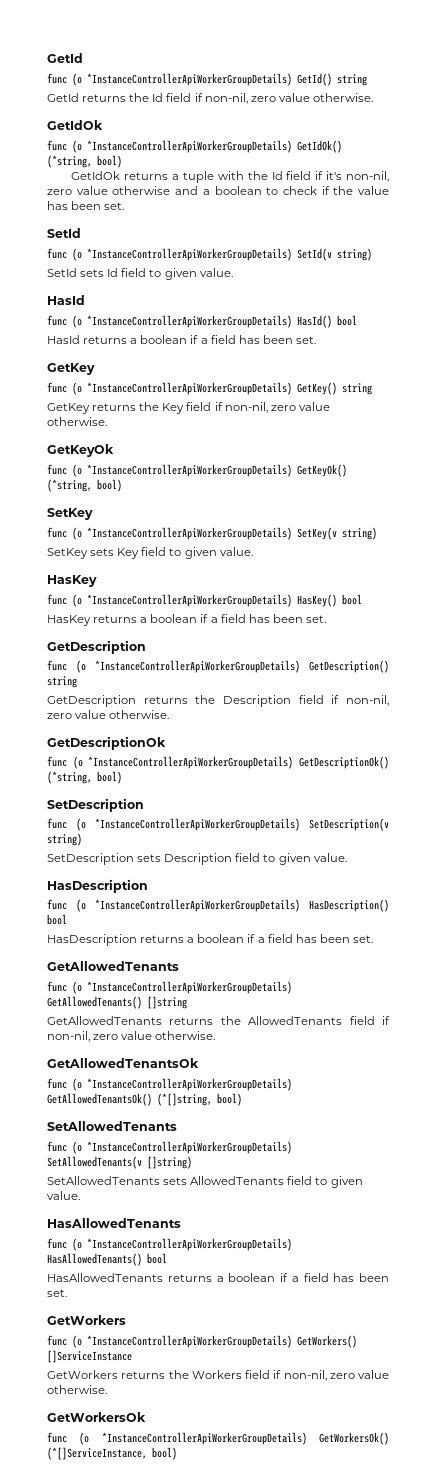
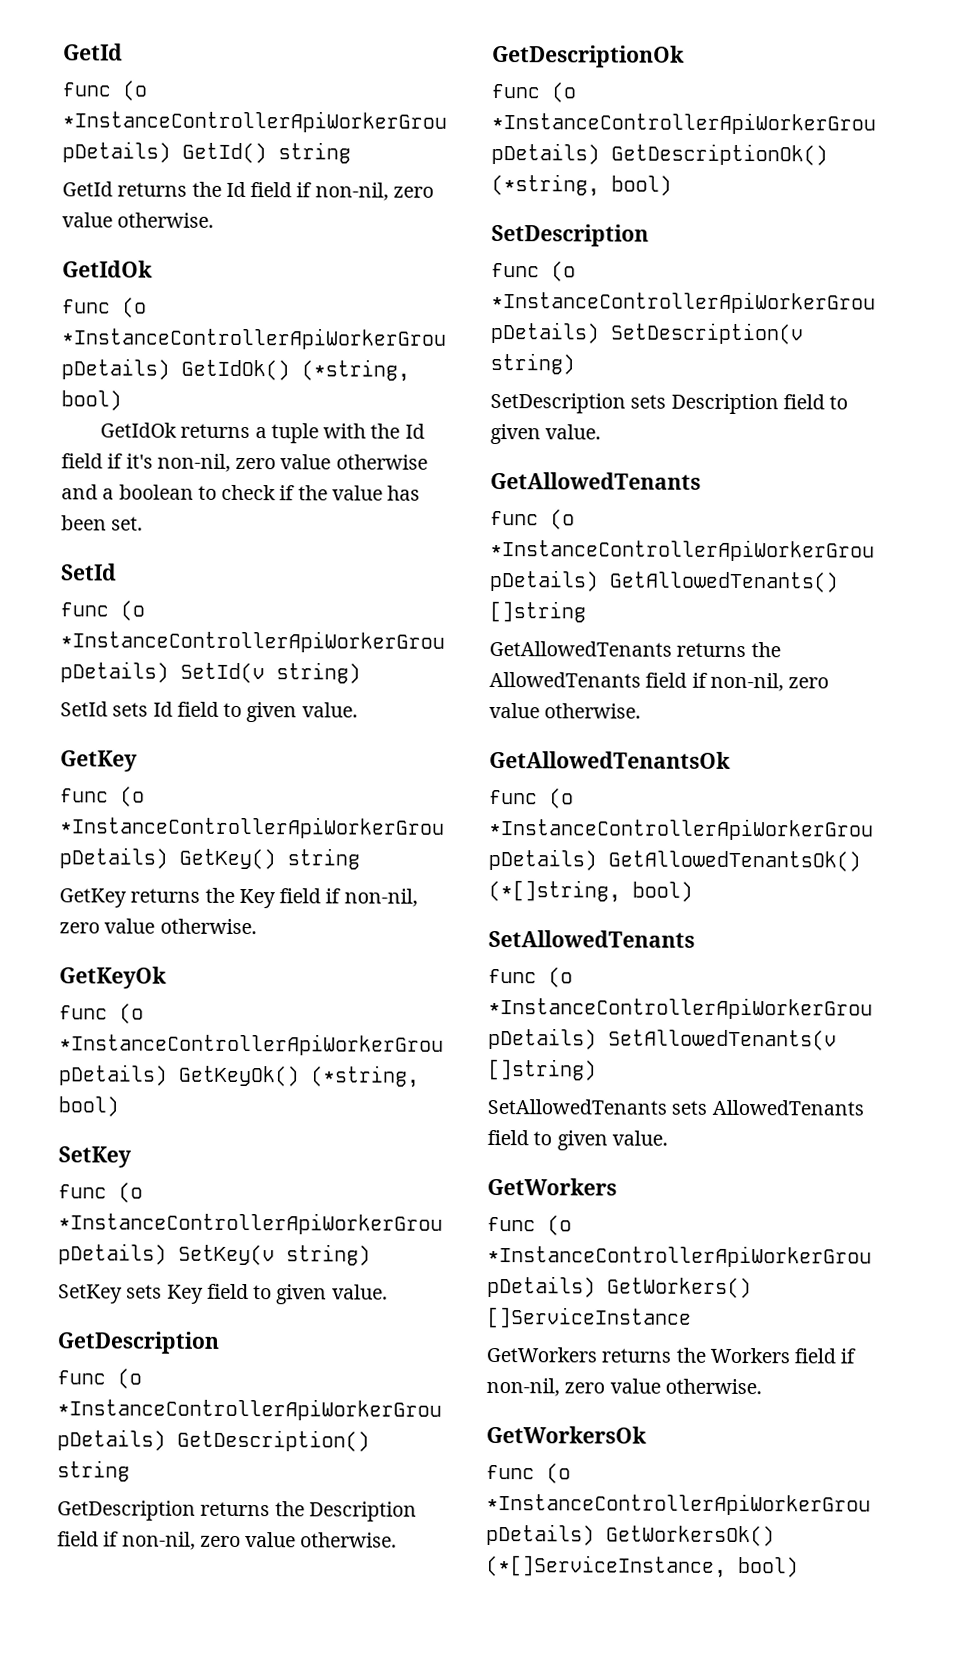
  SetId sets Id field to given value.
- HasId
- func (o *InstanceControllerApiWorkerGroupDetails) HasId() bool
- HasId returns a boolean if a field has been set.
  SetKey sets Key field to given value.
- HasKey
- func (o *InstanceControllerApiWorkerGroupDetails) HasKey() bool
- HasKey returns a boolean if a field has been set.
  SetDescription sets Description field to given value.
- HasDescription
- func (o *InstanceControllerApiWorkerGroupDetails) HasDescription() bool
- HasDescription returns a boolean if a field has been set.
  SetAllowedTenants sets AllowedTenants field to given value.
- HasAllowedTenants
- func (o *InstanceControllerApiWorkerGroupDetails) HasAllowedTenants() bool
- HasAllowedTenants returns a boolean if a field has been set.

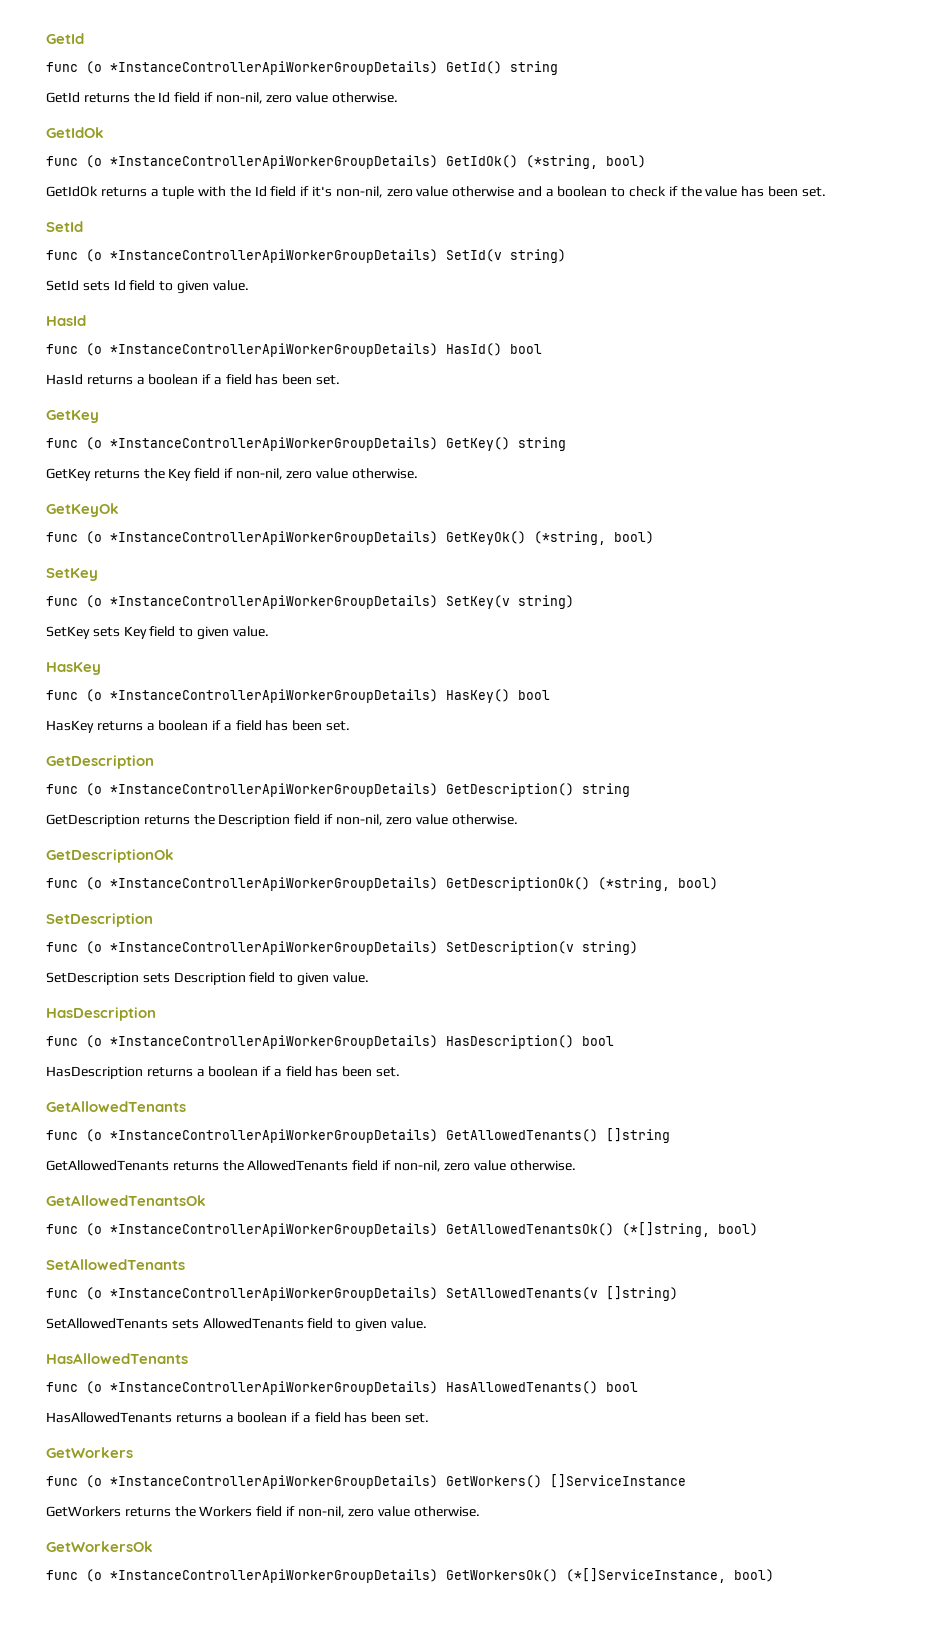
  SetId sets Id field to given value.
+ HasId
+ func (o *InstanceControllerApiWorkerGroupDetails) HasId() bool
+ HasId returns a boolean if a field has been set.
  SetKey sets Key field to given value.
+ HasKey
+ func (o *InstanceControllerApiWorkerGroupDetails) HasKey() bool
+ HasKey returns a boolean if a field has been set.
  SetDescription sets Description field to given value.
+ HasDescription
+ func (o *InstanceControllerApiWorkerGroupDetails) HasDescription() bool
+ HasDescription returns a boolean if a field has been set.
  SetAllowedTenants sets AllowedTenants field to given value.
+ HasAllowedTenants
+ func (o *InstanceControllerApiWorkerGroupDetails) HasAllowedTenants() bool
+ HasAllowedTenants returns a boolean if a field has been set.

